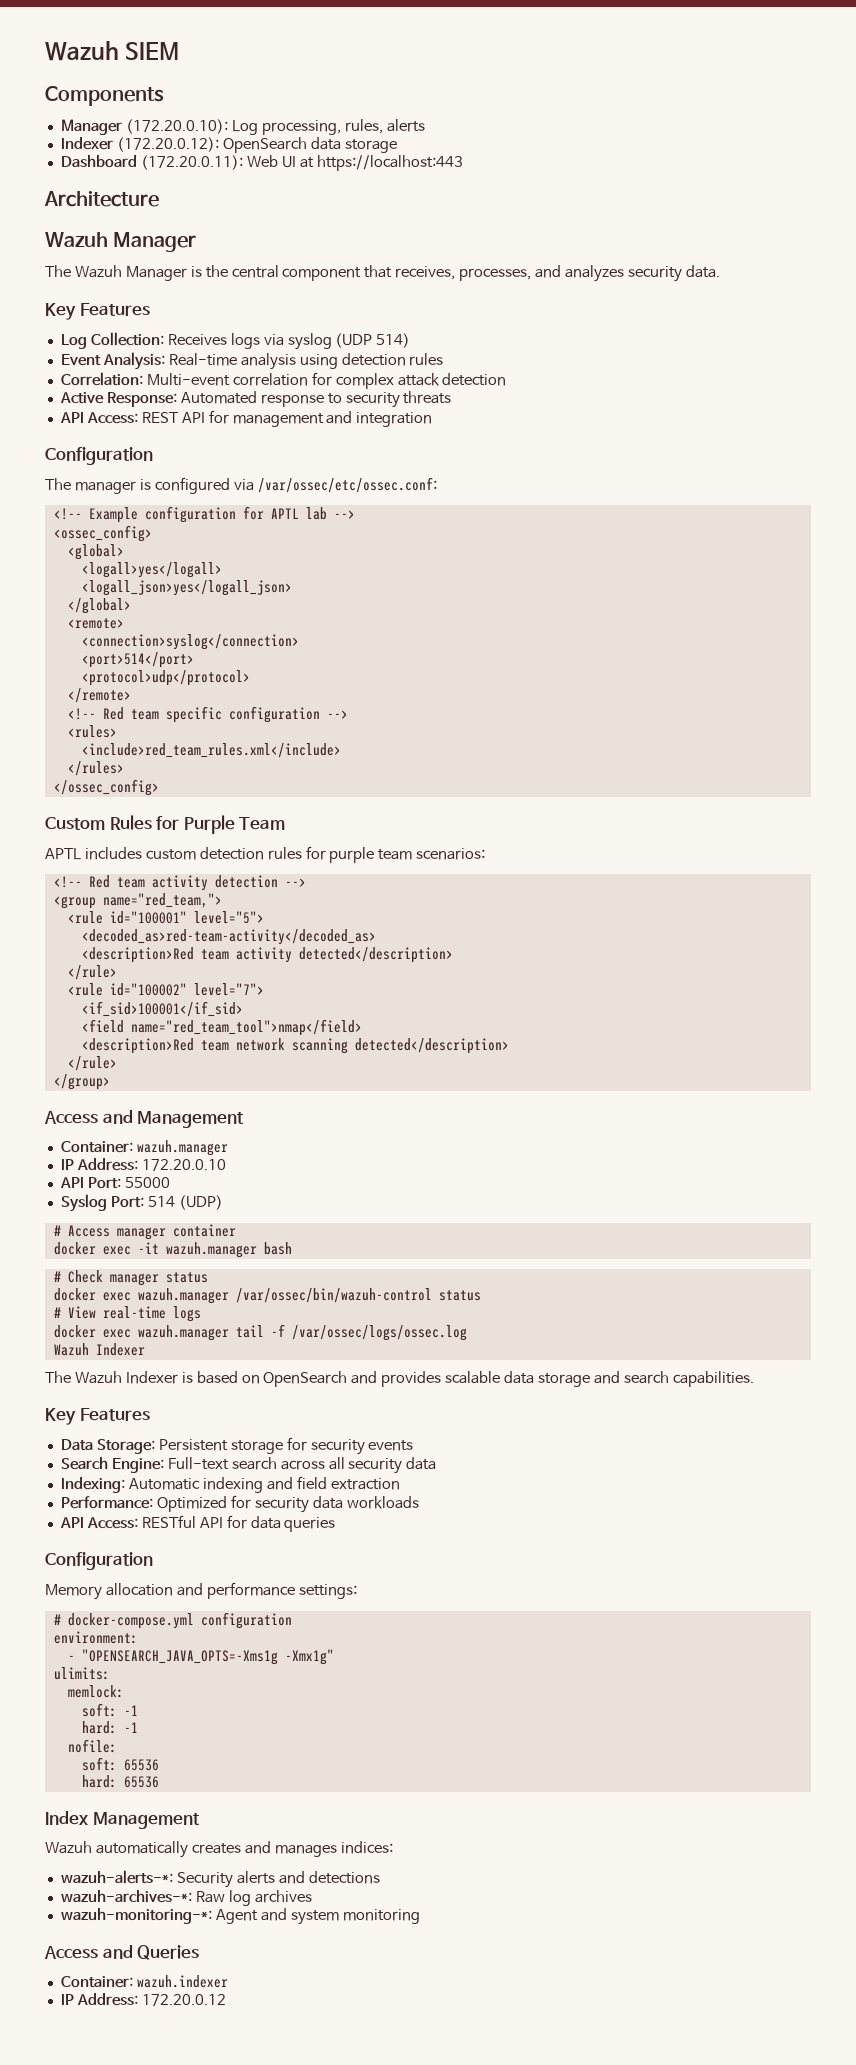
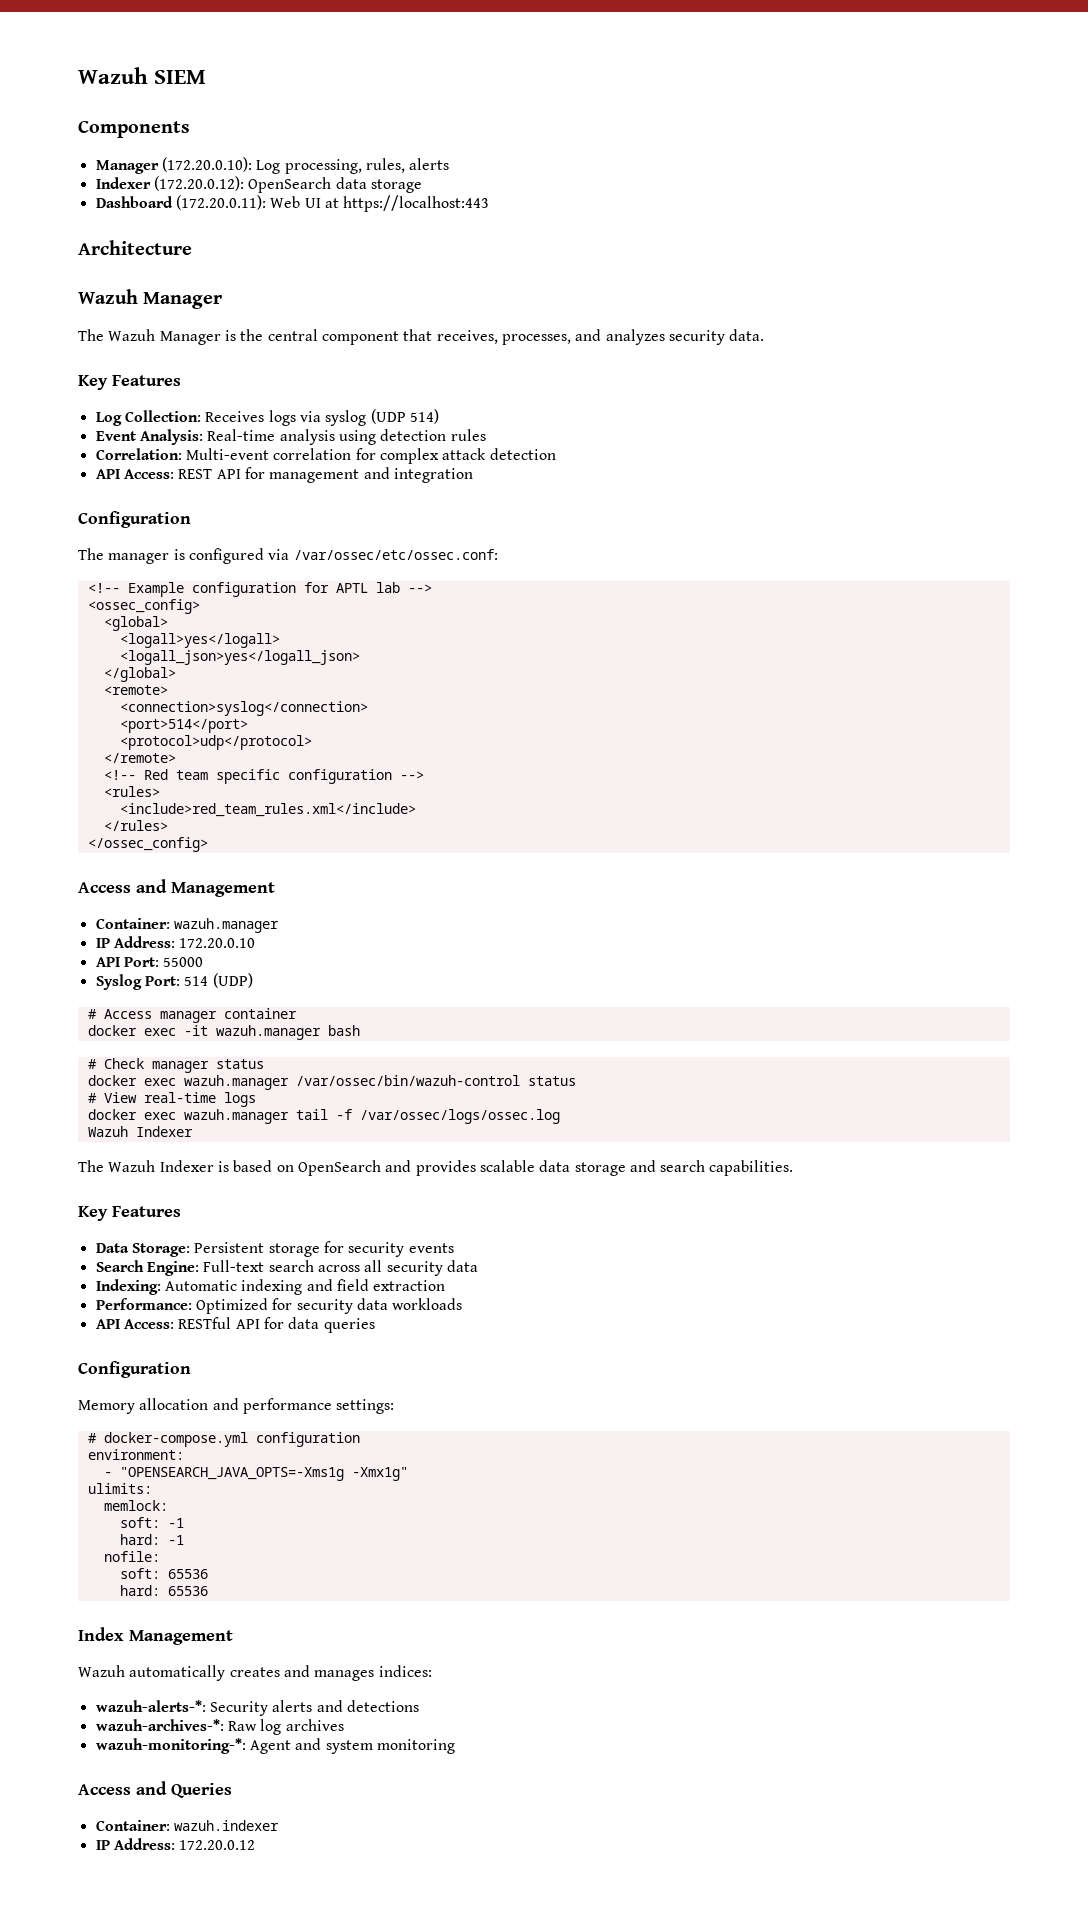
- Active Response: Automated response to security threats
- Custom Rules for Purple Team
- APTL includes custom detection rules for purple team scenarios:
- <!-- Red team activity detection -->
- <group name="red_team,">
- <rule id="100001" level="5">
- <decoded_as>red-team-activity</decoded_as>
- <description>Red team activity detected</description>
- </rule>
- <rule id="100002" level="7">
- <if_sid>100001</if_sid>
- <field name="red_team_tool">nmap</field>
- <description>Red team network scanning detected</description>
- </rule>
- </group>

